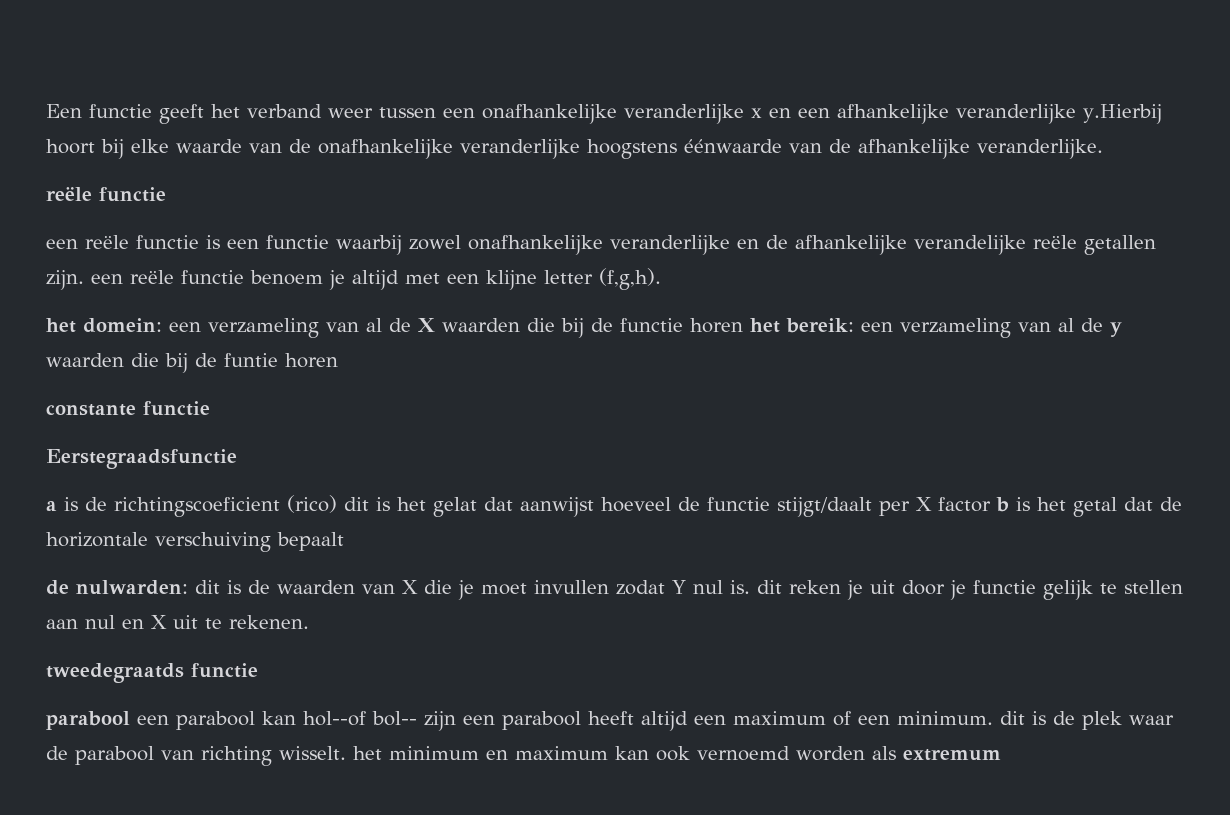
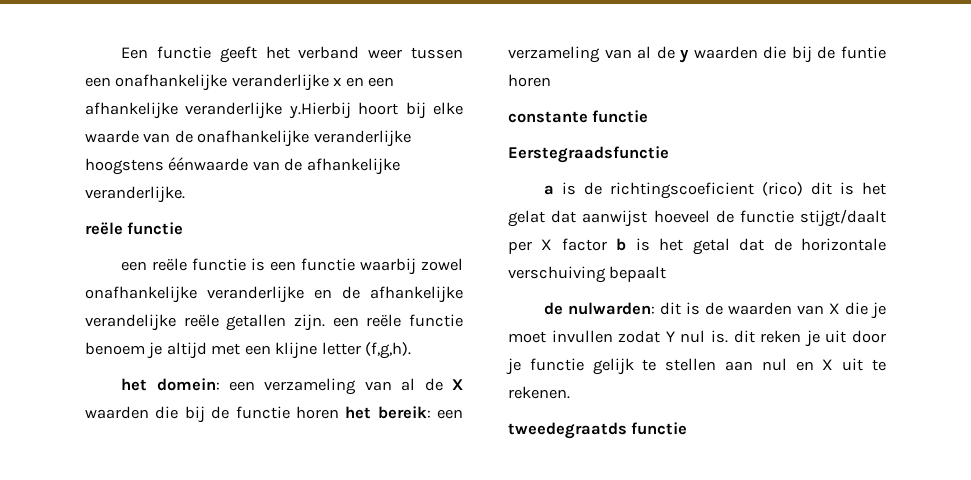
- parabool een parabool kan hol--of bol-- zijn een parabool heeft altijd een maximum of een minimum. dit is de plek waar de parabool van richting wisselt. het minimum en maximum kan ook vernoemd worden als extremum

